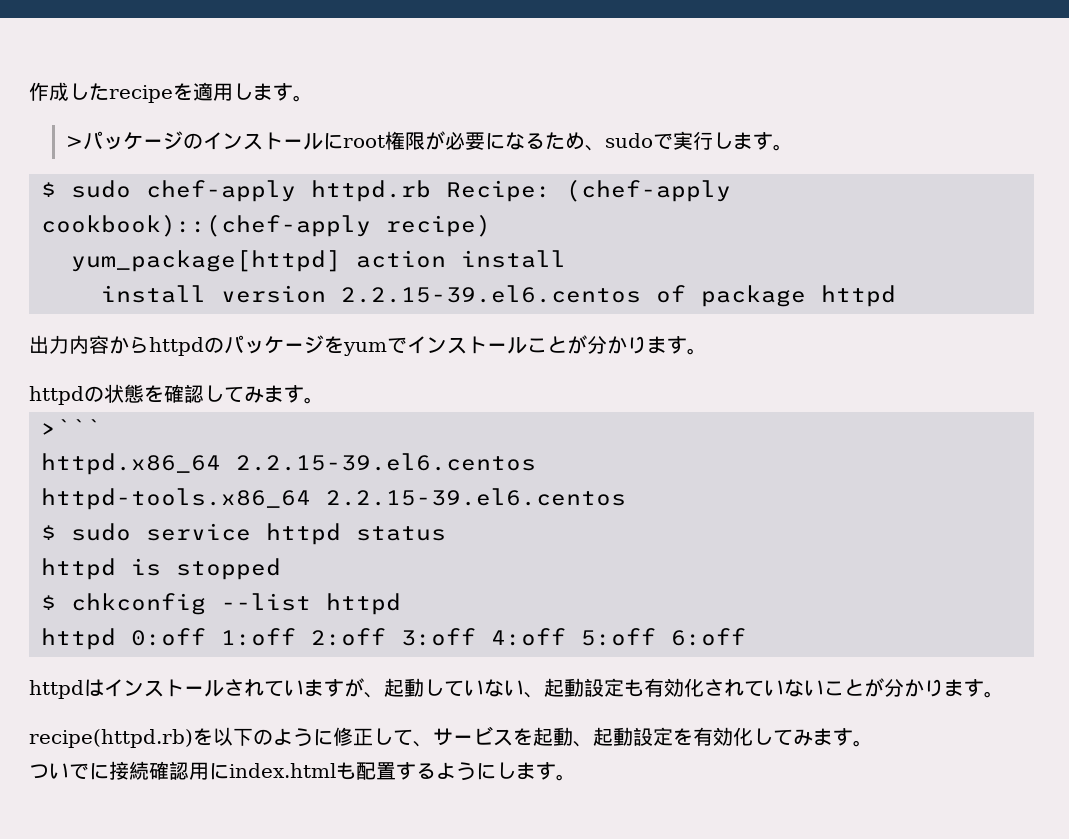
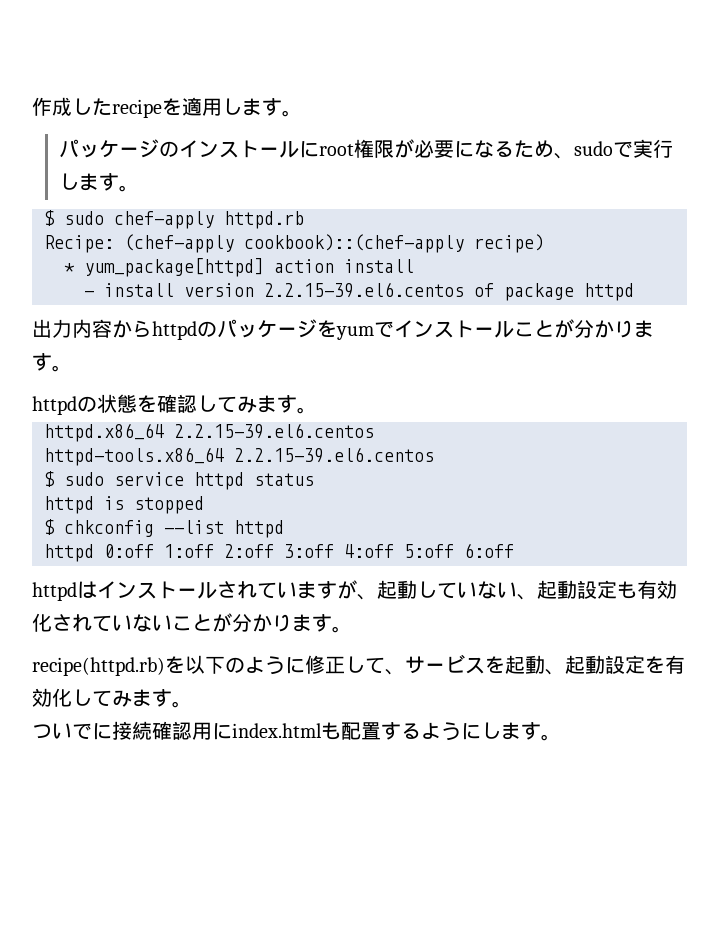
- >パッケージのインストールにroot権限が必要になるため、sudoで実行します。
+ パッケージのインストールにroot権限が必要になるため、sudoで実行します。
- $ sudo chef-apply httpd.rb Recipe: (chef-apply cookbook)::(chef-apply recipe)
+ $ sudo chef-apply httpd.rb
+ Recipe: (chef-apply cookbook)::(chef-apply recipe)
- yum_package[httpd] action install
+ * yum_package[httpd] action install
- install version 2.2.15-39.el6.centos of package httpd
+ - install version 2.2.15-39.el6.centos of package httpd
- >```

